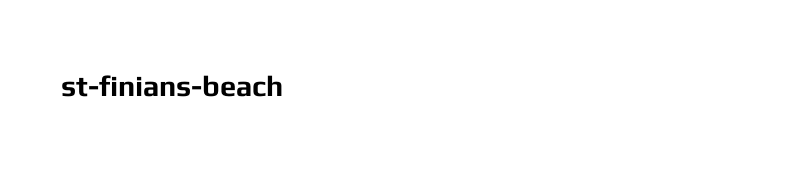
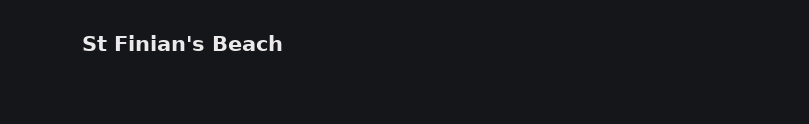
- st-finians-beach
+ St Finian's Beach

